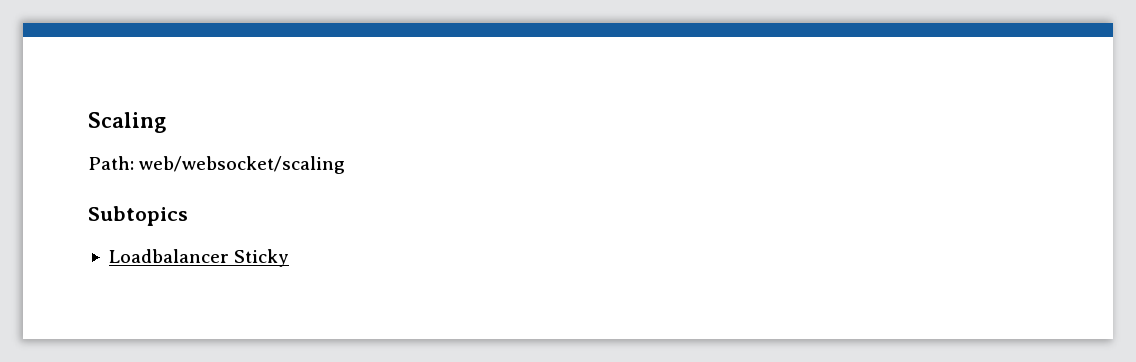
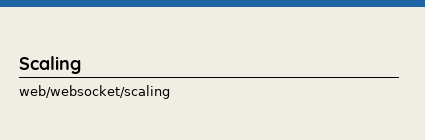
- Path: web/websocket/scaling
+ web/websocket/scaling
- Subtopics
- Loadbalancer Sticky

